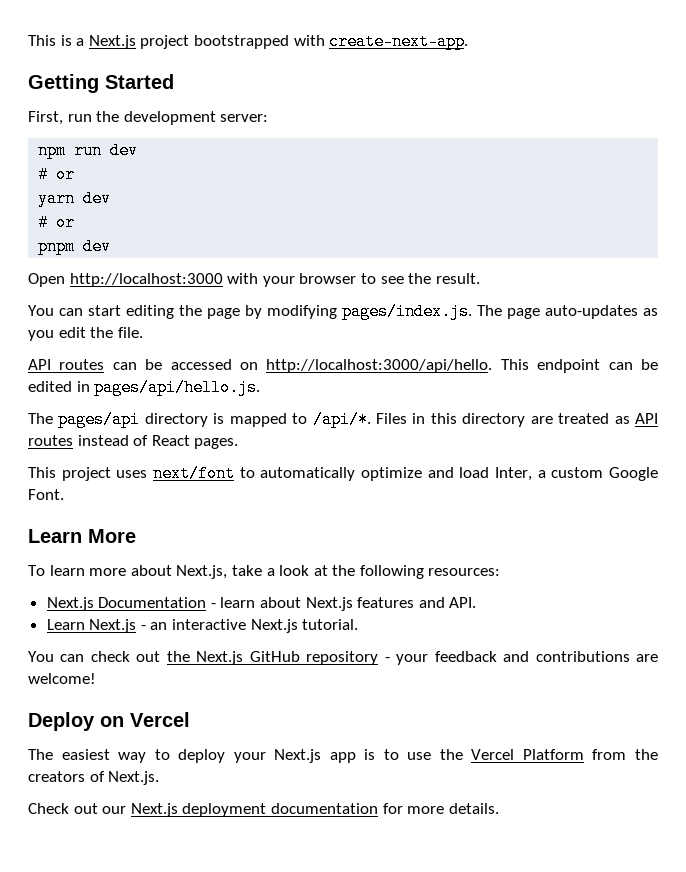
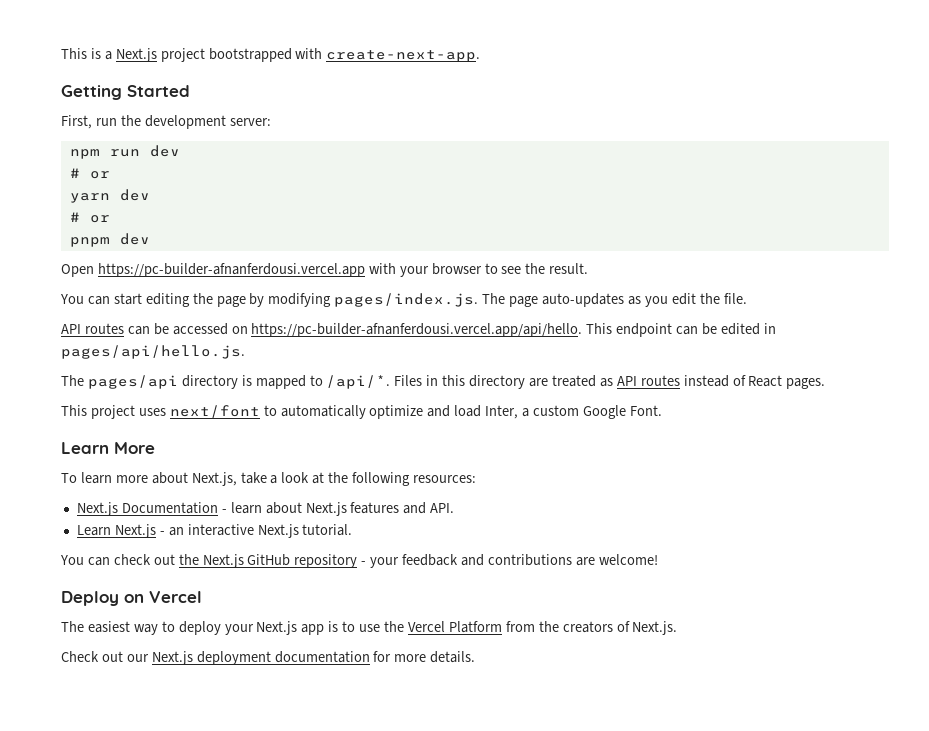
- Open http://localhost:3000 with your browser to see the result.
+ Open https://pc-builder-afnanferdousi.vercel.app with your browser to see the result.
- API routes can be accessed on http://localhost:3000/api/hello. This endpoint can be edited in pages/api/hello.js.
+ API routes can be accessed on https://pc-builder-afnanferdousi.vercel.app/api/hello. This endpoint can be edited in pages/api/hello.js.

